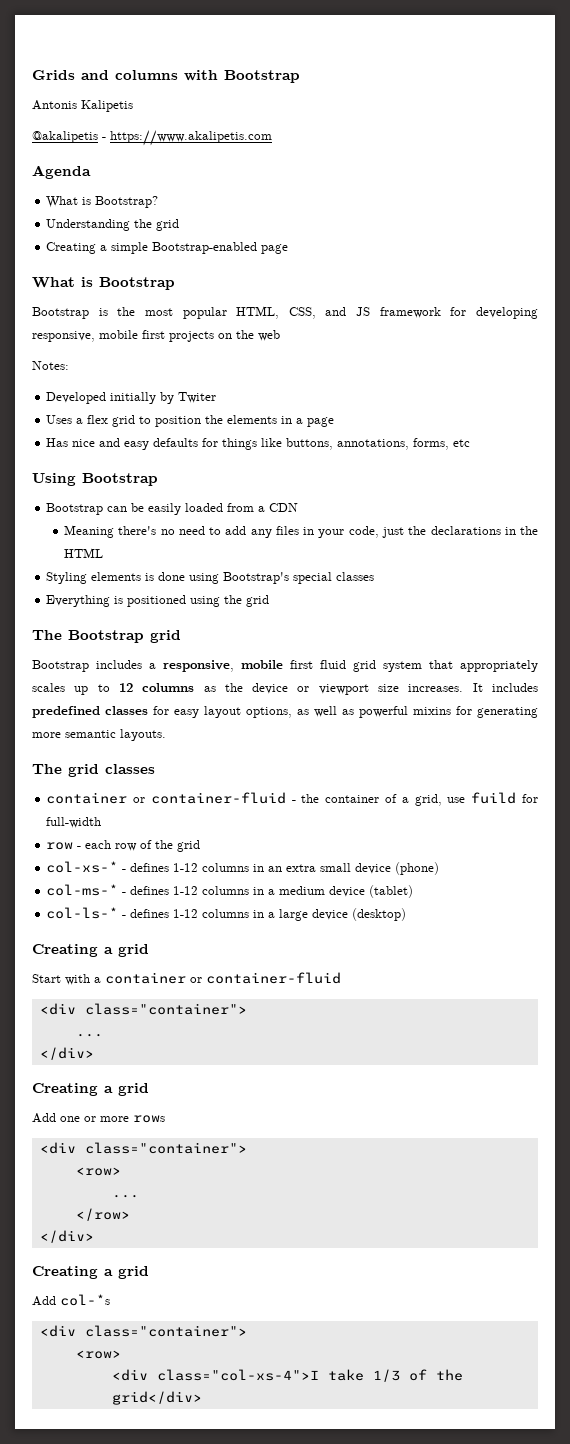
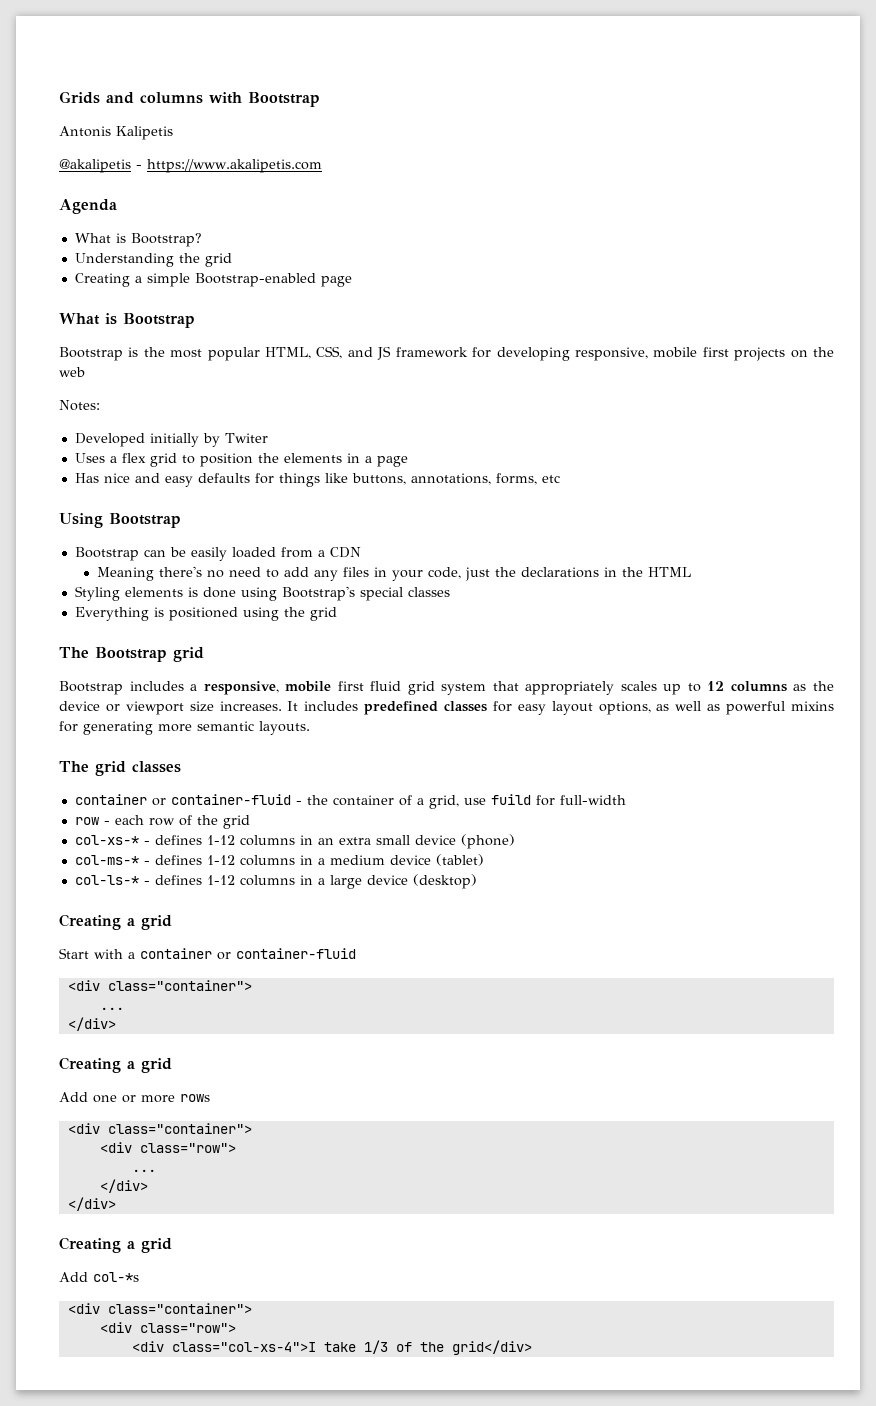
  Add one or more rows
  <div class="container">
- <row>
+ <div class="row">
  ...
- </row>
+ </div>
  Add col-*s
  <div class="container">
- <row>
+ <div class="row">

